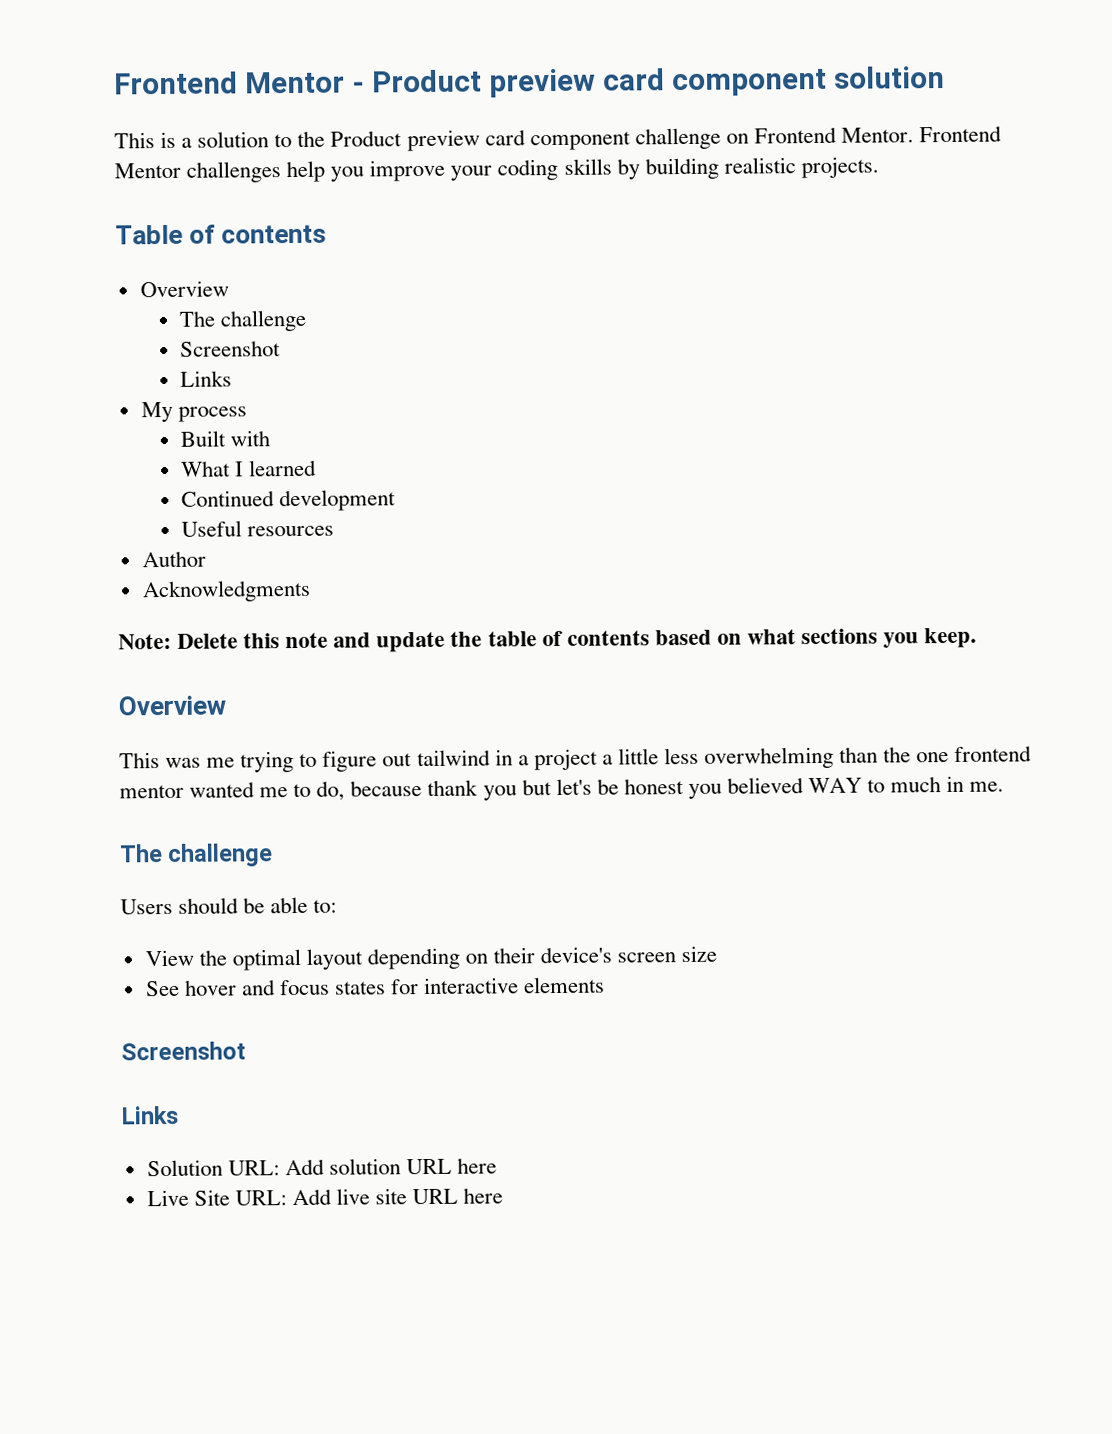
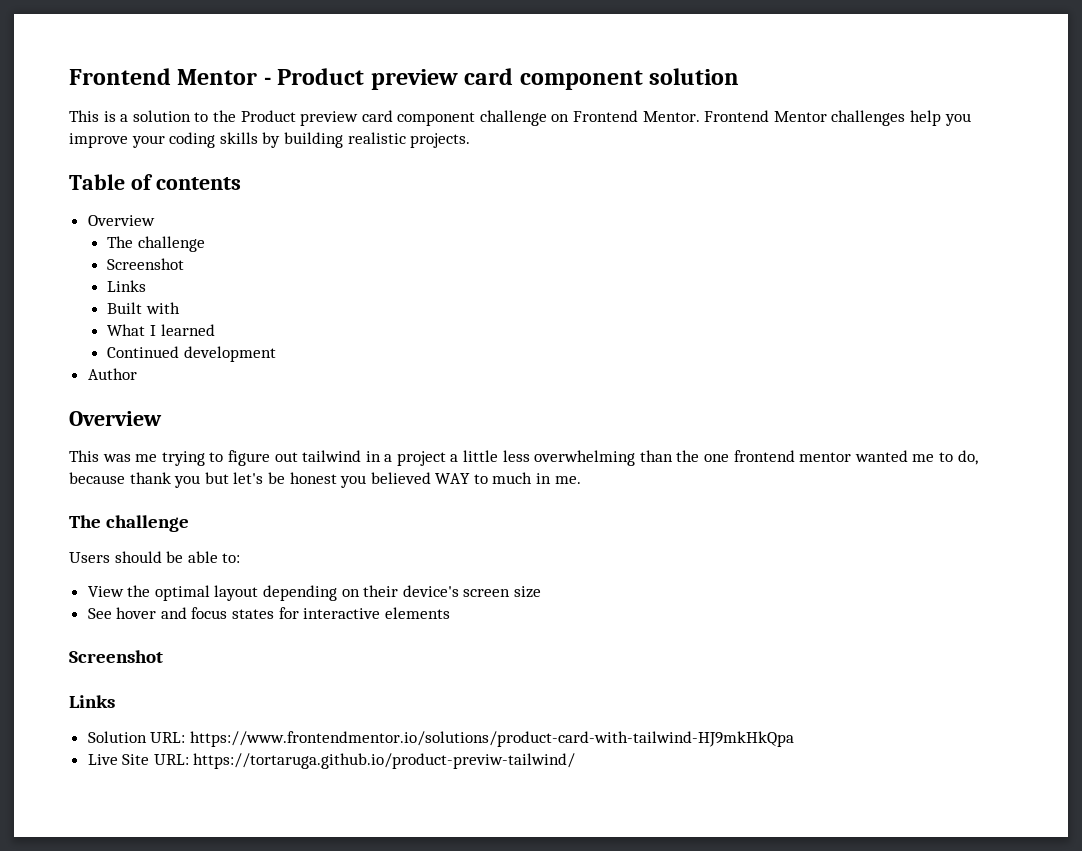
- My process
- Useful resources
- Acknowledgments
- Note: Delete this note and update the table of contents based on what sections you keep.
- Solution URL: Add solution URL here
+ Solution URL: https://www.frontendmentor.io/solutions/product-card-with-tailwind-HJ9mkHkQpa
- Live Site URL: Add live site URL here
+ Live Site URL: https://tortaruga.github.io/product-previw-tailwind/

